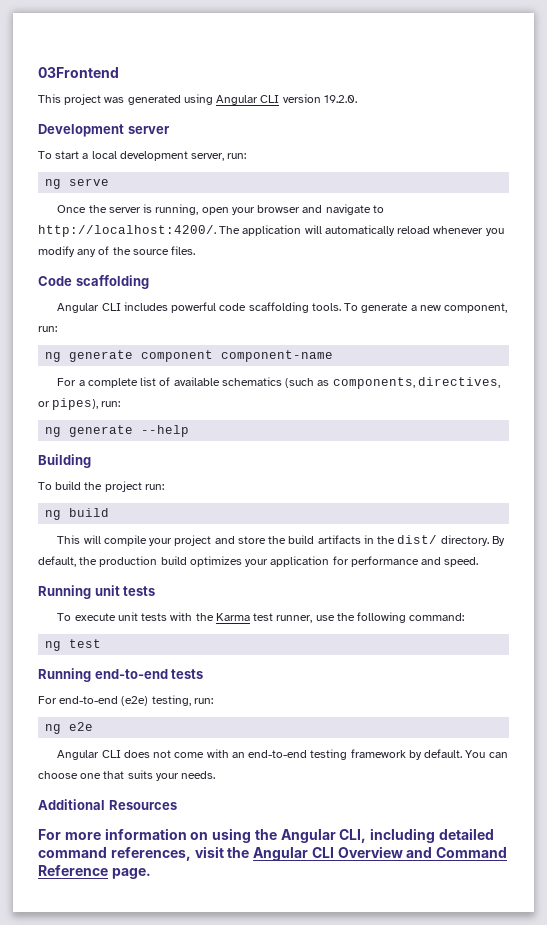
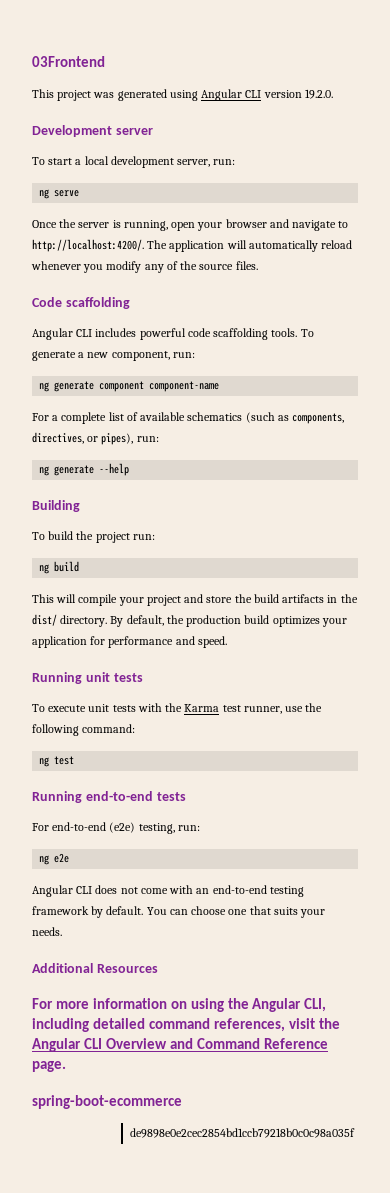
+ spring-boot-ecommerce
+ de9898e0e2cec2854bd1ccb79218b0c0c98a035f

